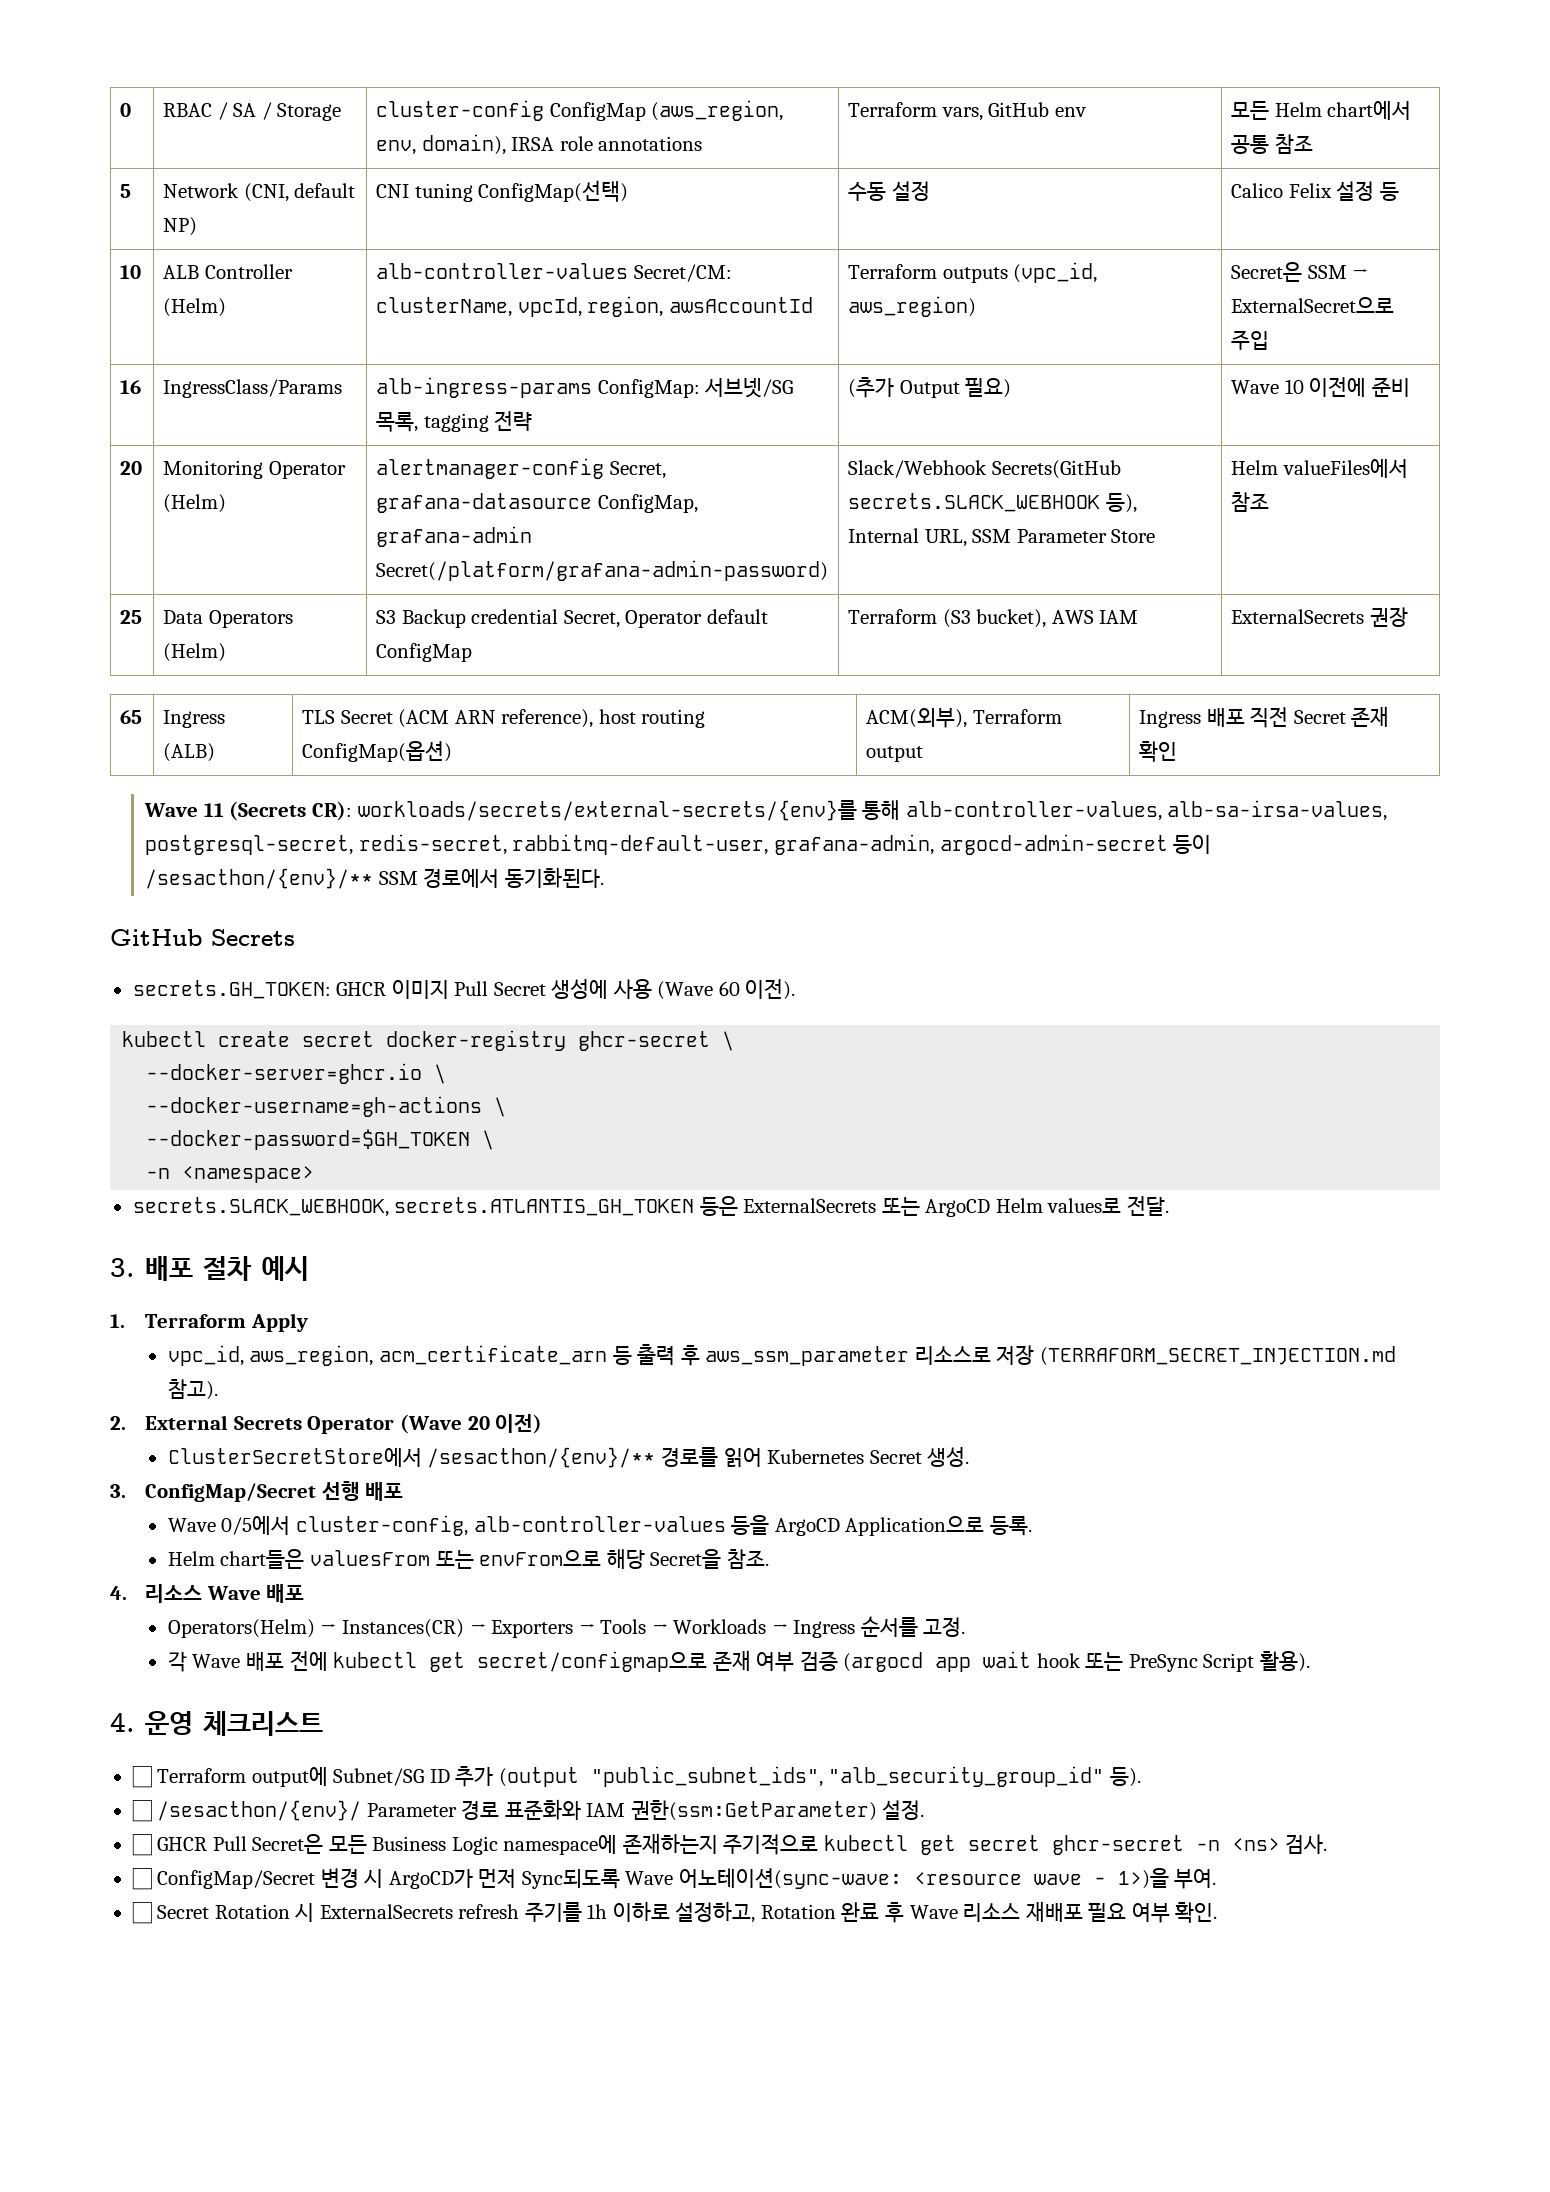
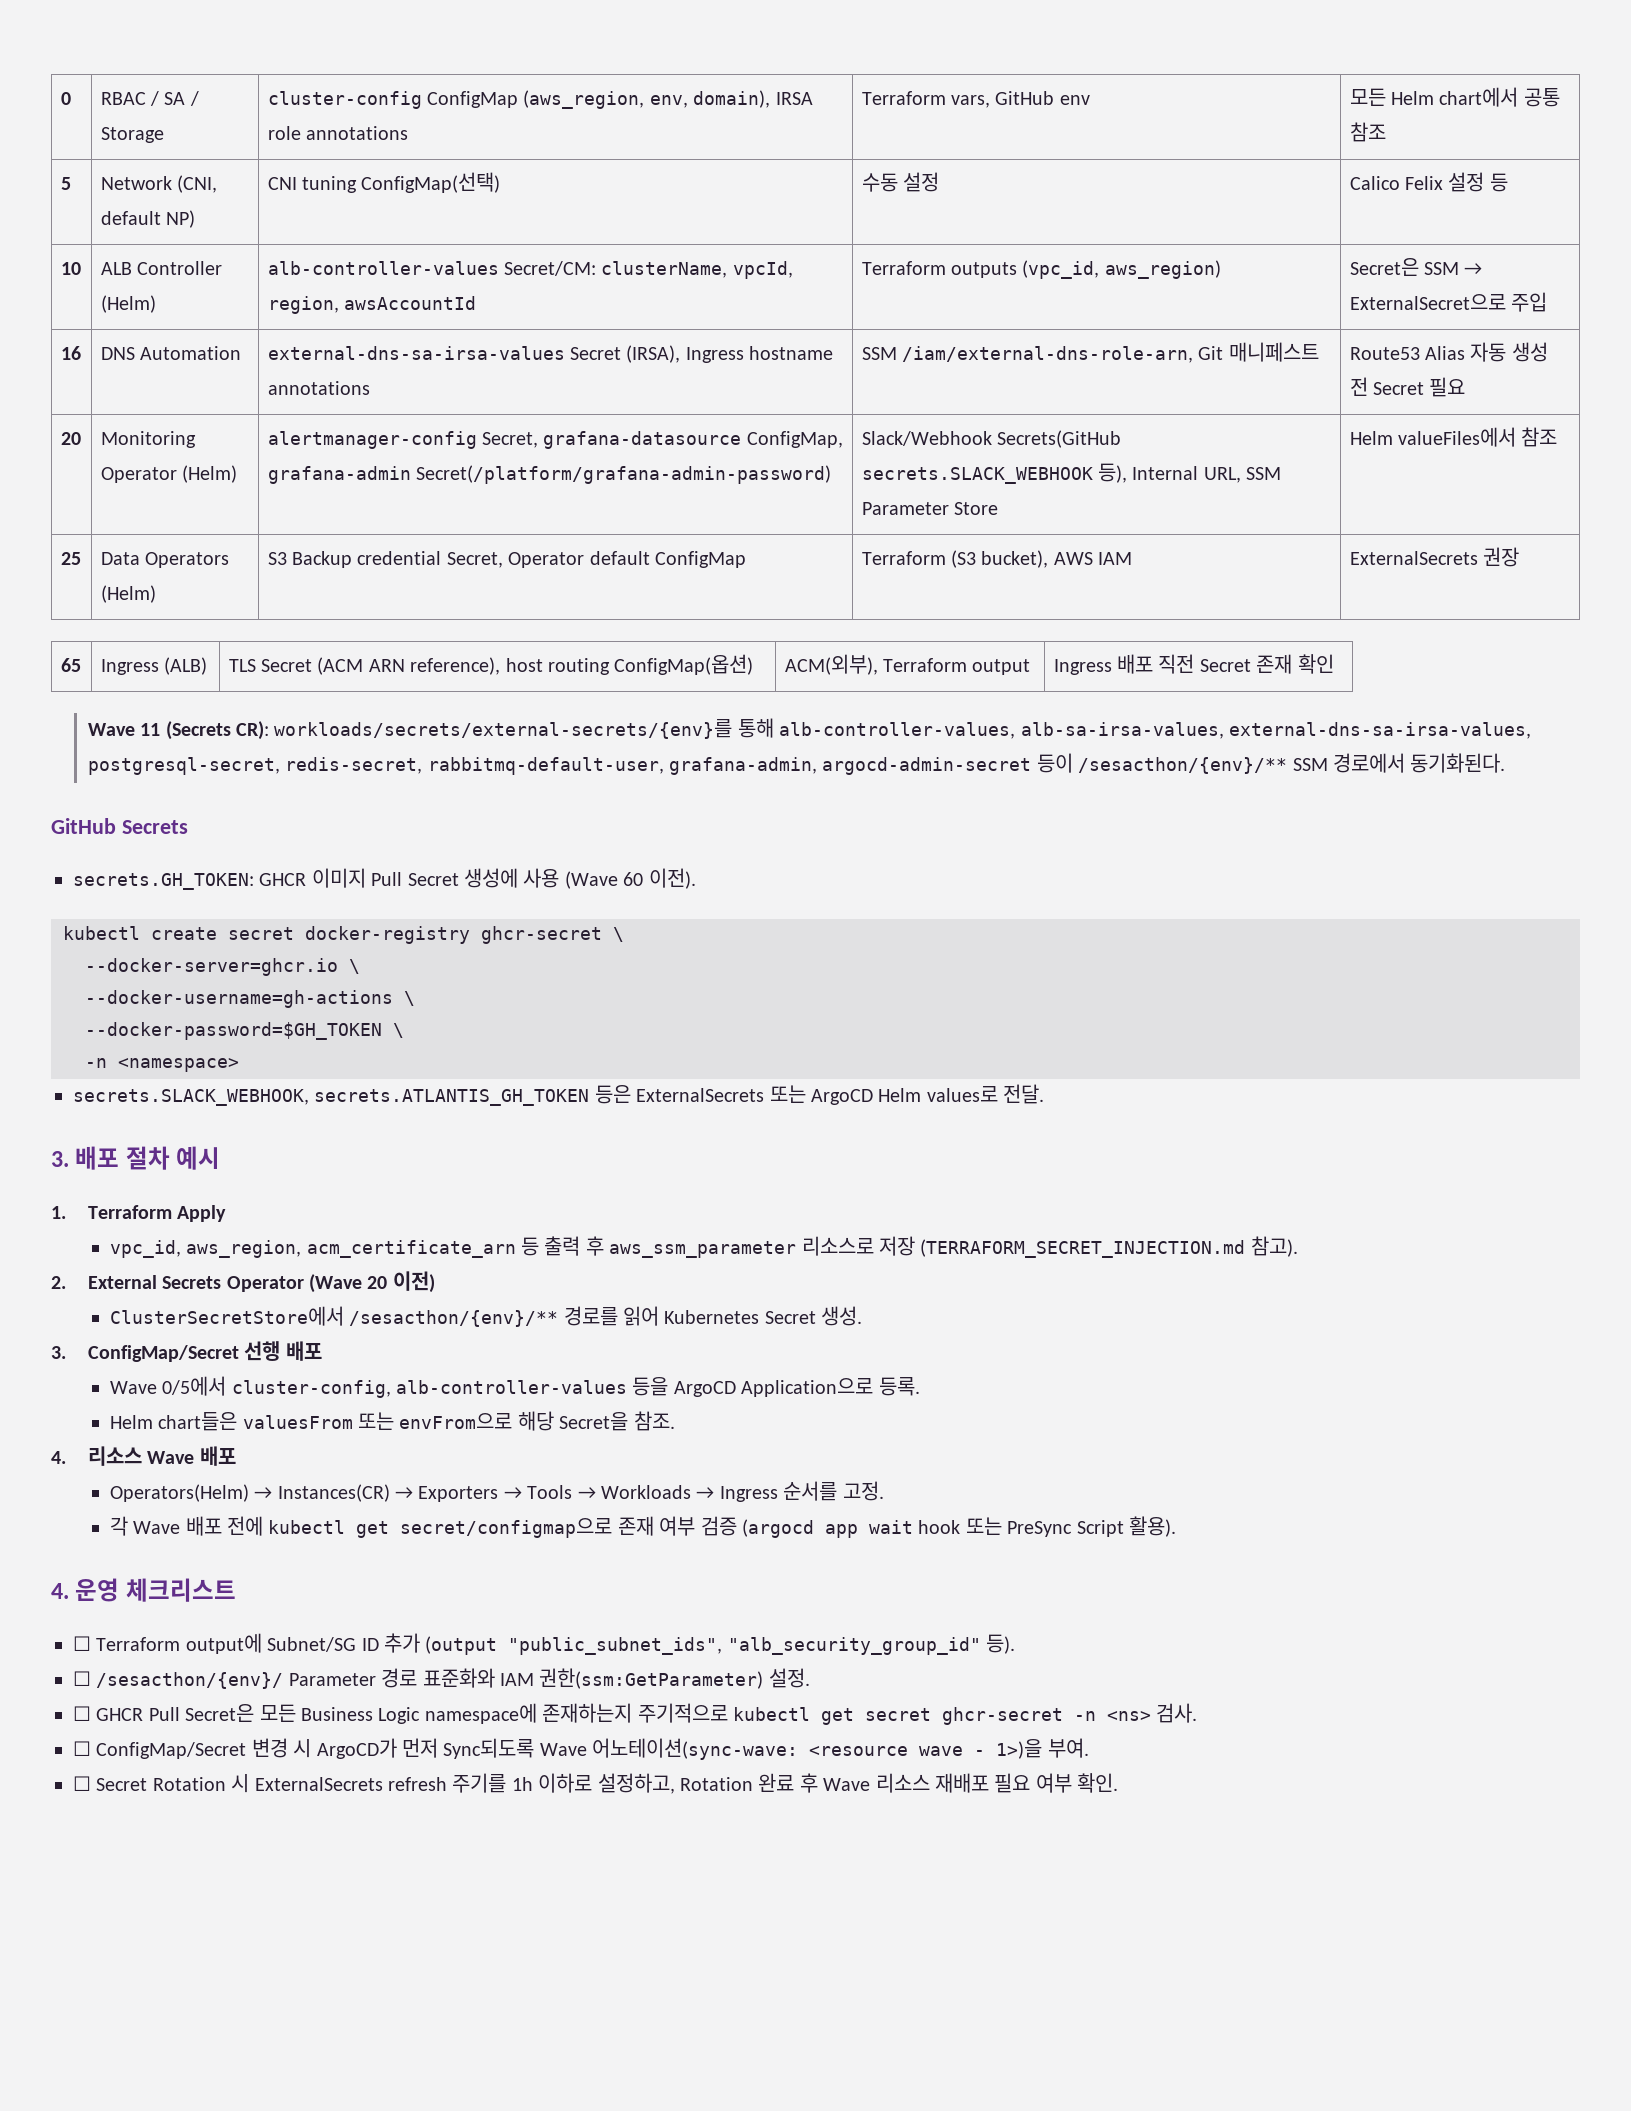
- 16 | IngressClass/Params | alb-ingress-params ConfigMap: 서브넷/SG 목록, tagging 전략 | (추가 Output 필요) | Wave 10 이전에 준비
+ 16 | DNS Automation | external-dns-sa-irsa-values Secret (IRSA), Ingress hostname annotations | SSM /iam/external-dns-role-arn, Git 매니페스트 | Route53 Alias 자동 생성 전 Secret 필요
- Wave 11 (Secrets CR): workloads/secrets/external-secrets/{env}를 통해 alb-controller-values, alb-sa-irsa-values, postgresql-secret, redis-secret, rabbitmq-default-user, grafana-admin, argocd-admin-secret 등이 /sesacthon/{env}/** SSM 경로에서 동기화된다.
+ Wave 11 (Secrets CR): workloads/secrets/external-secrets/{env}를 통해 alb-controller-values, alb-sa-irsa-values, external-dns-sa-irsa-values, postgresql-secret, redis-secret, rabbitmq-default-user, grafana-admin, argocd-admin-secret 등이 /sesacthon/{env}/** SSM 경로에서 동기화된다.

